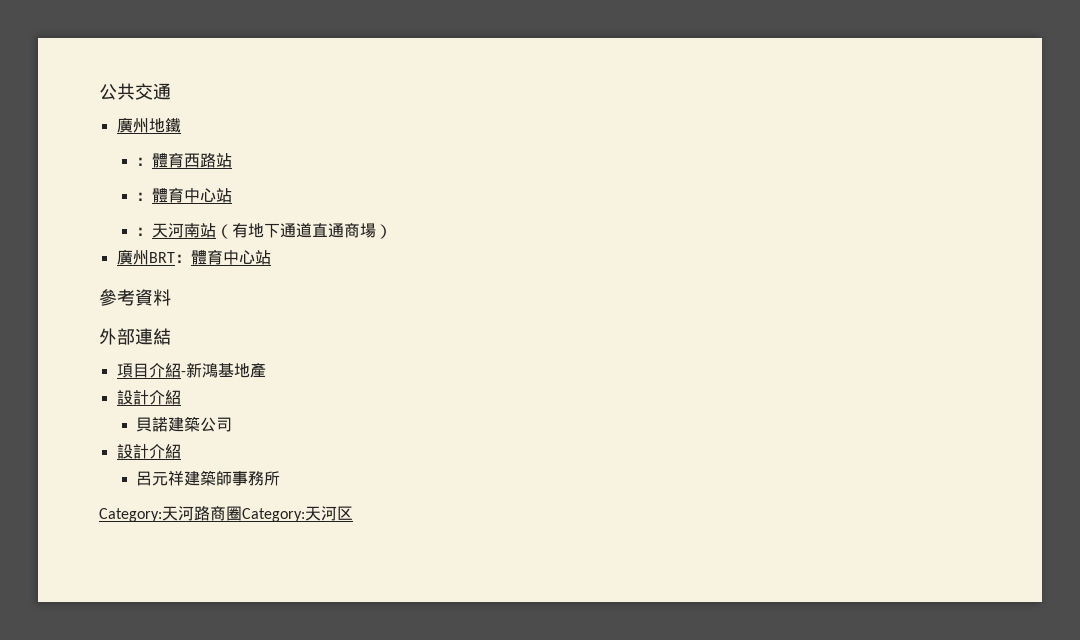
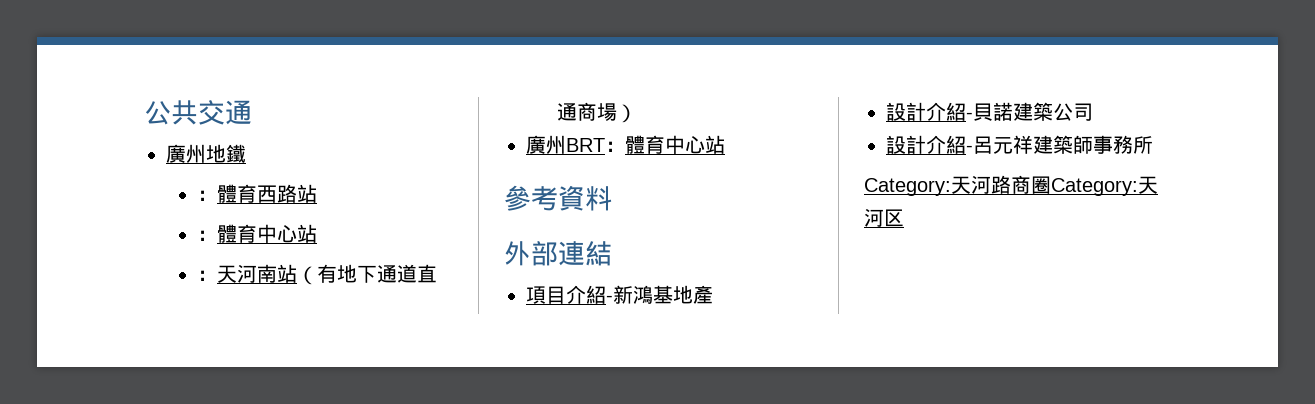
  項目介紹-新鴻基地產
- 設計介紹
- 貝諾建築公司
- 設計介紹
- 呂元祥建築師事務所
+ 設計介紹-貝諾建築公司
+ 設計介紹-呂元祥建築師事務所

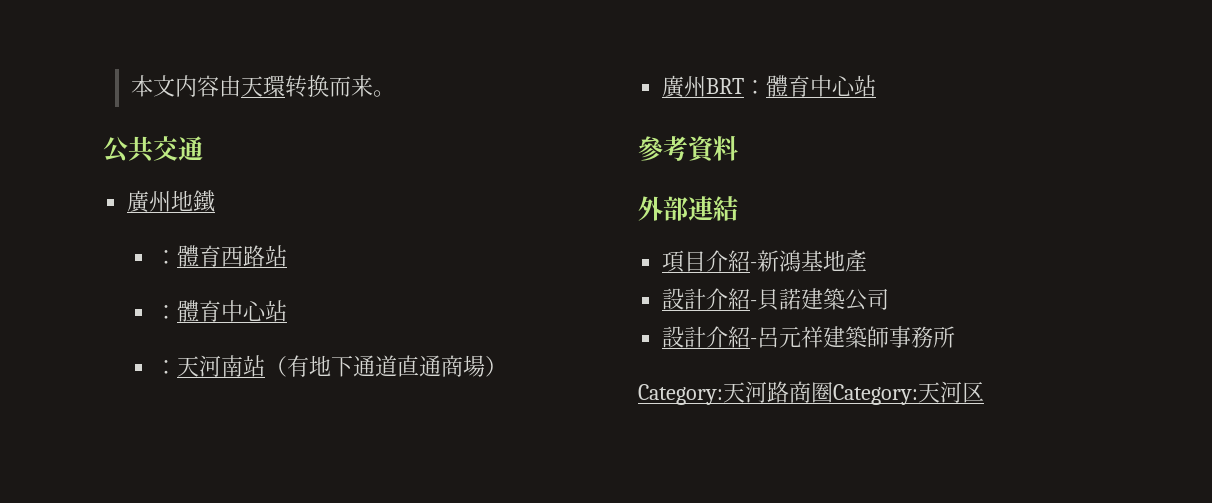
+ 本文内容由天環转换而来。

